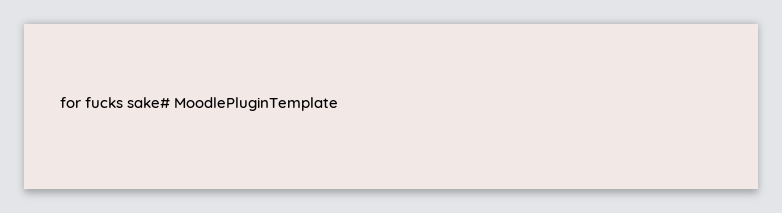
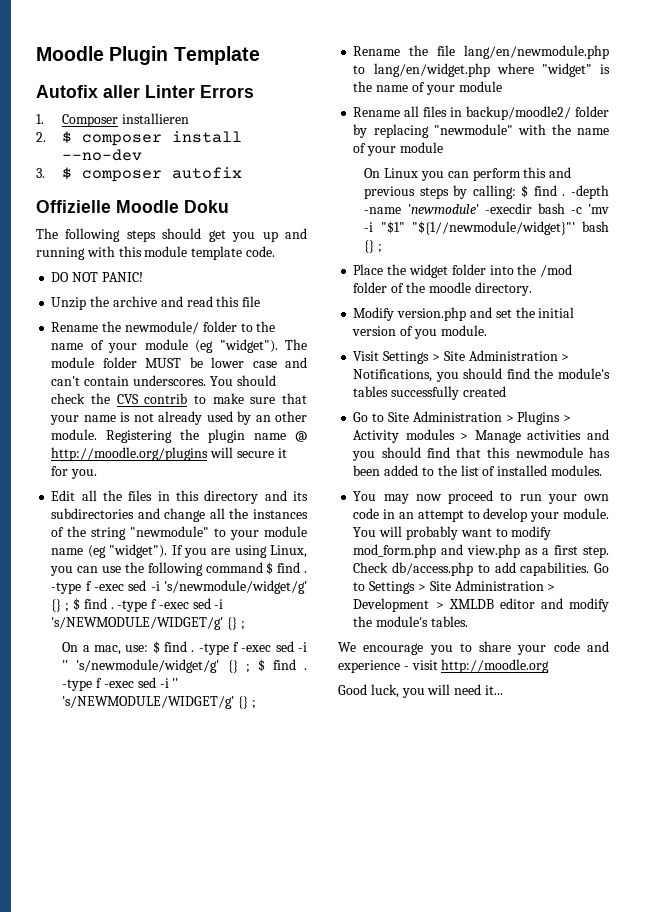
- for fucks sake# MoodlePluginTemplate
+ Moodle Plugin Template
+ Autofix aller Linter Errors
+ 1. Composer installieren
+ 2. $ composer install --no-dev
+ 3. $ composer autofix
+ Offizielle Moodle Doku
+ The following steps should get you up and running with this module template code.
+ DO NOT PANIC!
+ Unzip the archive and read this file
+ Rename the newmodule/ folder to the name of your module (eg "widget"). The module folder MUST be lower case and can't contain underscores. You should check the CVS contrib to make sure that your name is not already used by an other module. Registering the plugin name @ http://moodle.org/plugins will secure it for you.
+ Edit all the files in this directory and its subdirectories and change all the instances of the string "newmodule" to your module name (eg "widget"). If you are using Linux, you can use the following command $ find . -type f -exec sed -i 's/newmodule/widget/g' {} ; $ find . -type f -exec sed -i 's/NEWMODULE/WIDGET/g' {} ;
+ On a mac, use: $ find . -type f -exec sed -i '' 's/newmodule/widget/g' {} ; $ find . -type f -exec sed -i '' 's/NEWMODULE/WIDGET/g' {} ;
+ Rename the file lang/en/newmodule.php to lang/en/widget.php where "widget" is the name of your module
+ Rename all files in backup/moodle2/ folder by replacing "newmodule" with the name of your module
+ On Linux you can perform this and previous steps by calling: $ find . -depth -name 'newmodule' -execdir bash -c 'mv -i "$1" "${1//newmodule/widget}"' bash {} ;
+ Place the widget folder into the /mod folder of the moodle directory.
+ Modify version.php and set the initial version of you module.
+ Visit Settings > Site Administration > Notifications, you should find the module's tables successfully created
+ Go to Site Administration > Plugins > Activity modules > Manage activities and you should find that this newmodule has been added to the list of installed modules.
+ You may now proceed to run your own code in an attempt to develop your module. You will probably want to modify mod_form.php and view.php as a first step. Check db/access.php to add capabilities. Go to Settings > Site Administration > Development > XMLDB editor and modify the module's tables.
+ We encourage you to share your code and experience - visit http://moodle.org
+ Good luck, you will need it...

